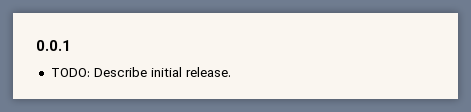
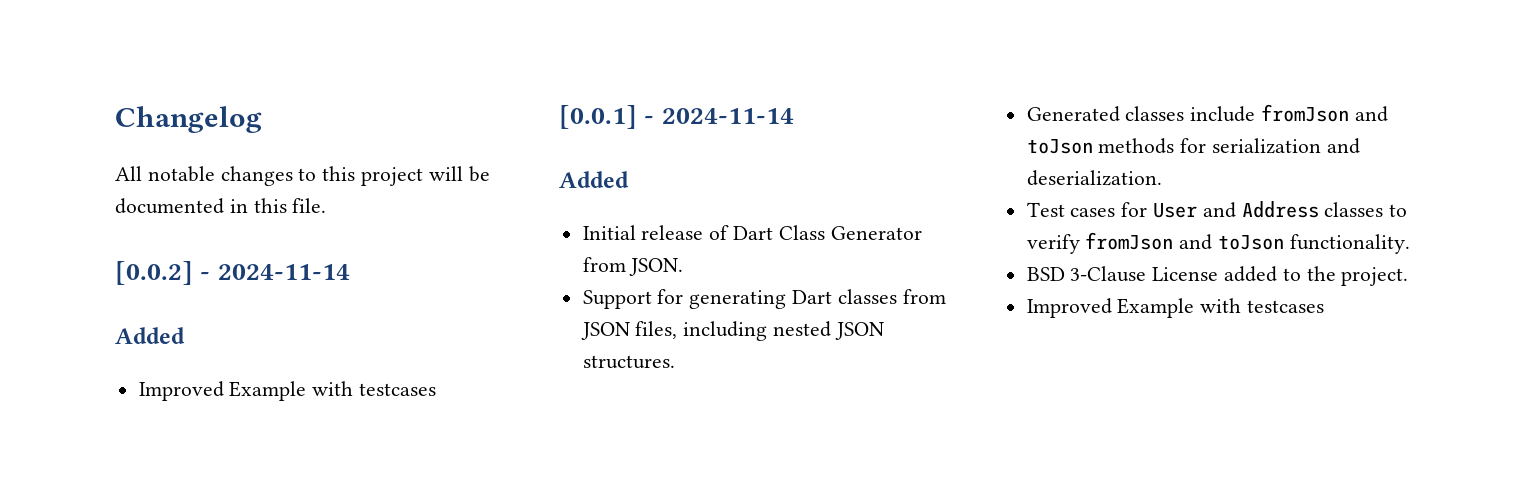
- 0.0.1
- TODO: Describe initial release.
+ Changelog
+ All notable changes to this project will be documented in this file.
+ [0.0.2] - 2024-11-14
+ Added
+ Improved Example with testcases
+ [0.0.1] - 2024-11-14
+ Added
+ Initial release of Dart Class Generator from JSON.
+ Support for generating Dart classes from JSON files, including nested JSON structures.
+ Generated classes include fromJson and toJson methods for serialization and deserialization.
+ Test cases for User and Address classes to verify fromJson and toJson functionality.
+ BSD 3-Clause License added to the project.
+ Improved Example with testcases

